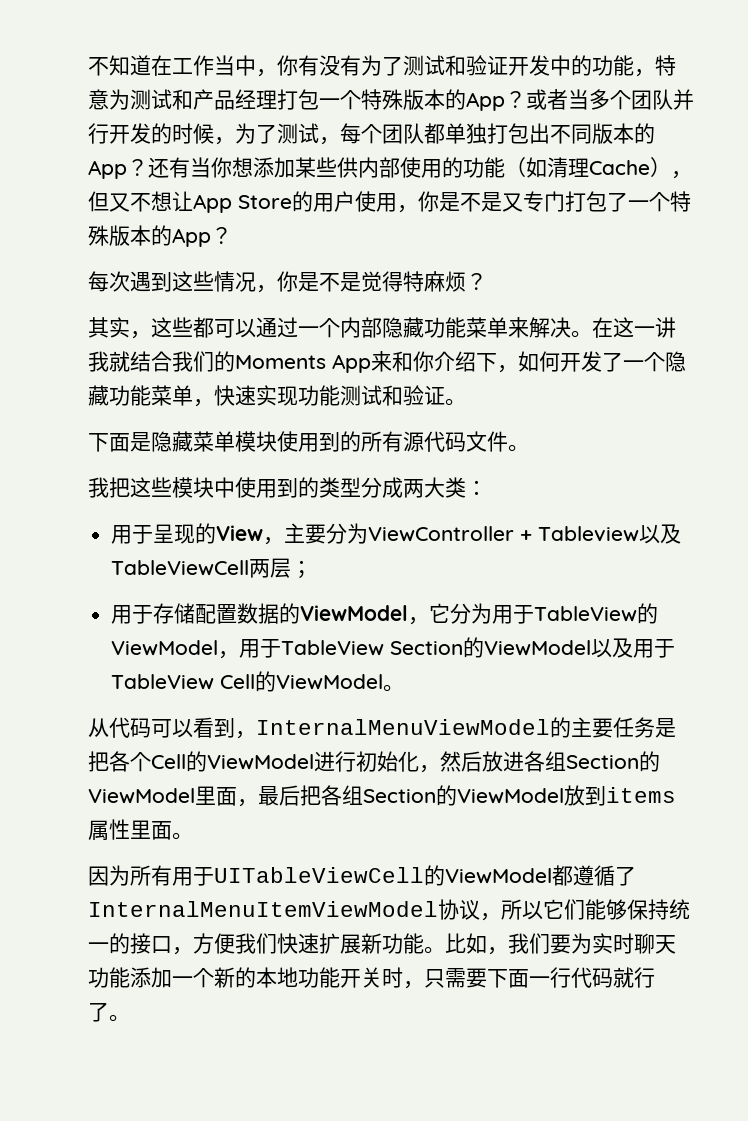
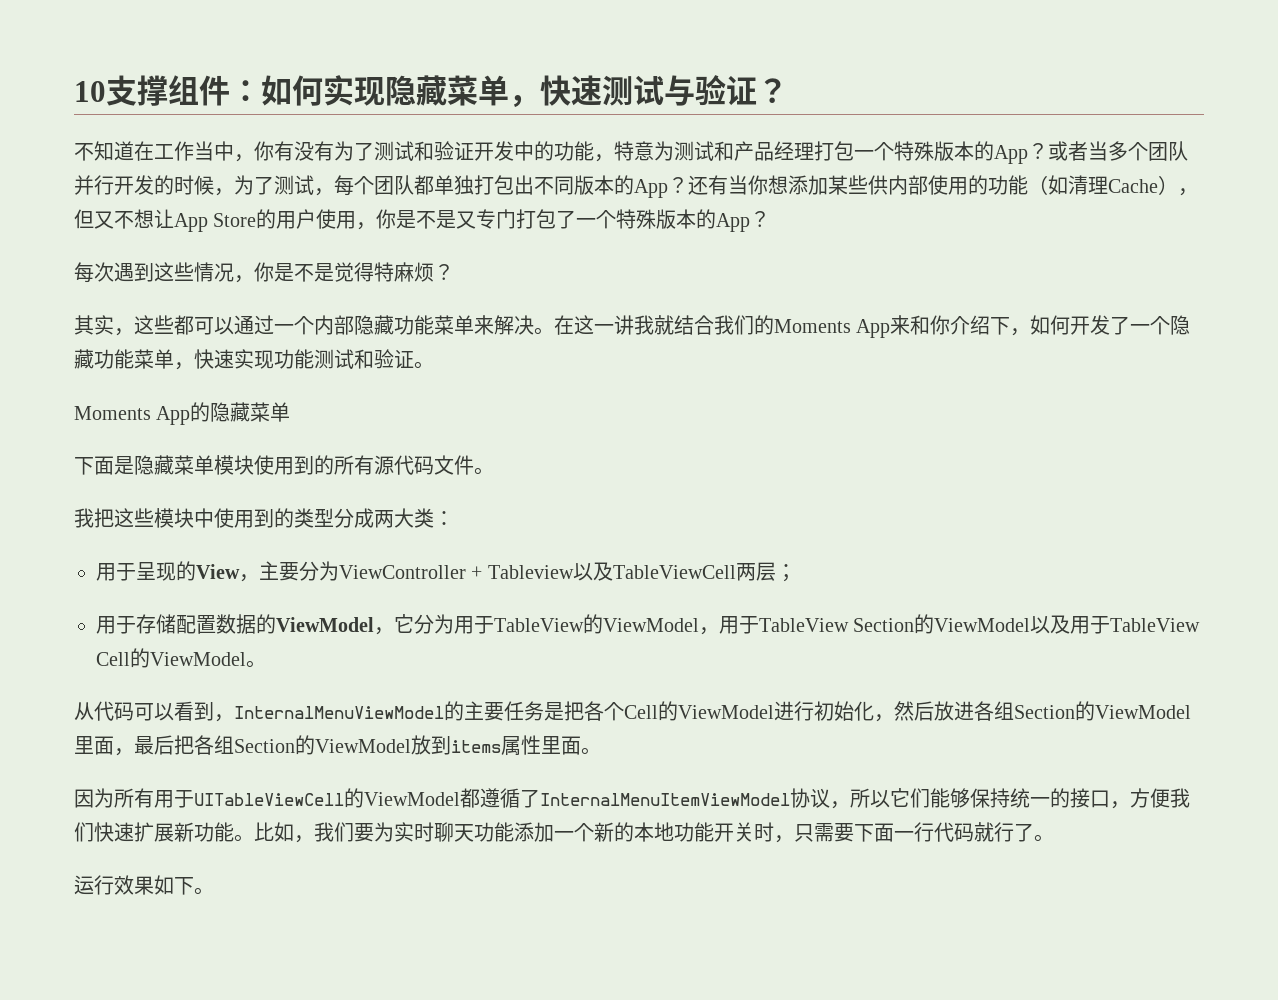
+ 10支撑组件：如何实现隐藏菜单，快速测试与验证？
+ Moments App的隐藏菜单
+ 运行效果如下。

